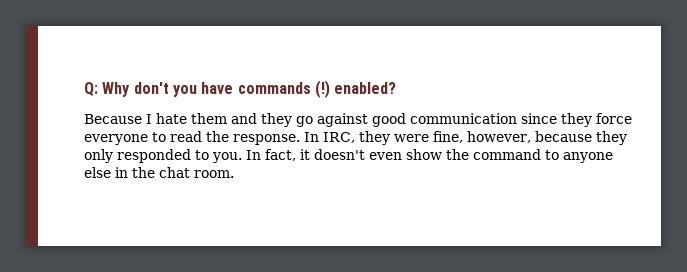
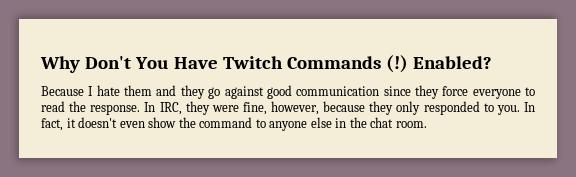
- Q: Why don't you have commands (!) enabled?
+ Why Don't You Have Twitch Commands (!) Enabled?

